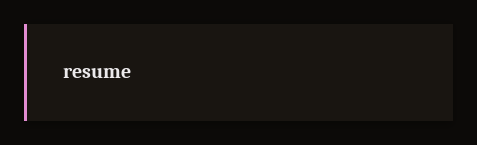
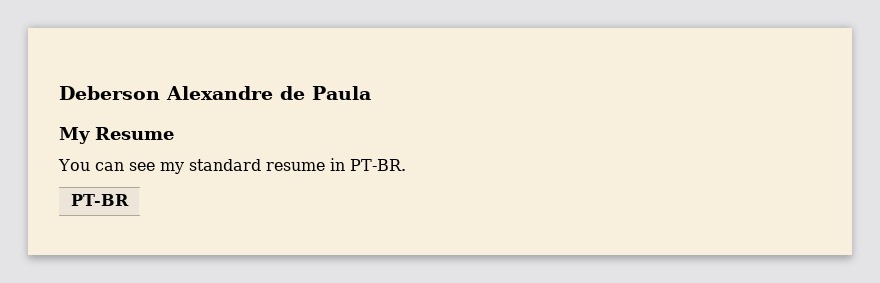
- resume
+ Deberson Alexandre de Paula
+ My Resume
+ You can see my standard resume in PT-BR.
+ PT-BR

